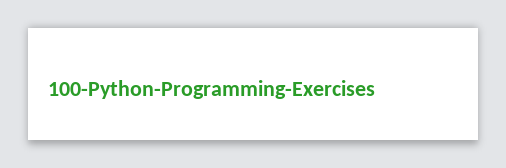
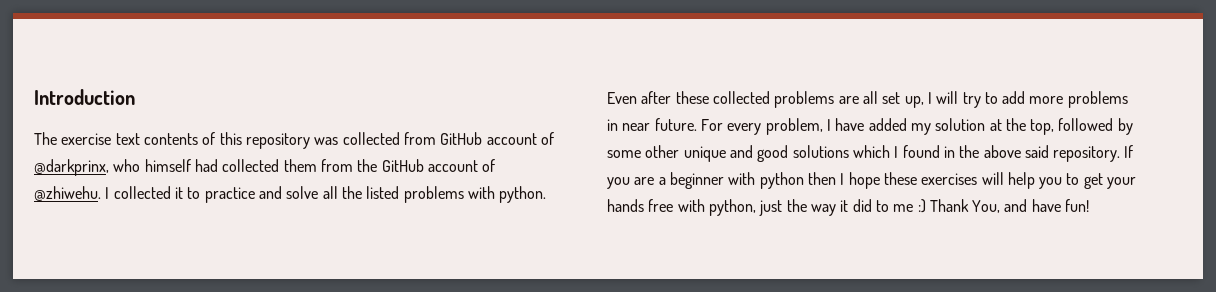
- 100-Python-Programming-Exercises
+ Introduction
+ The exercise text contents of this repository was collected from GitHub account of @darkprinx, who himself had collected them from the GitHub account of @zhiwehu. I collected it to practice and solve all the listed problems with python. Even after these collected problems are all set up, I will try to add more problems in near future. For every problem, I have added my solution at the top, followed by some other unique and good solutions which I found in the above said repository. If you are a beginner with python then I hope these exercises will help you to get your hands free with python, just the way it did to me :) Thank You, and have fun!

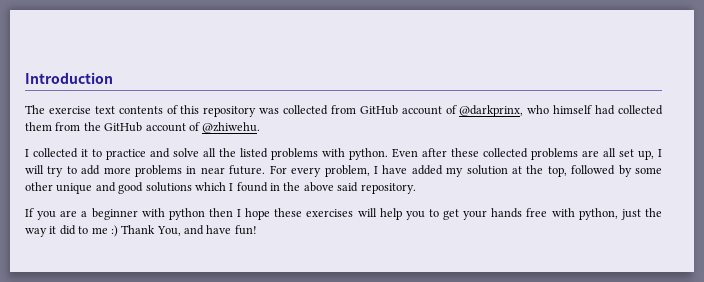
- The exercise text contents of this repository was collected from GitHub account of @darkprinx, who himself had collected them from the GitHub account of @zhiwehu. I collected it to practice and solve all the listed problems with python.
+ The exercise text contents of this repository was collected from GitHub account of @darkprinx, who himself had collected them from the GitHub account of @zhiwehu.
+ I collected it to practice and solve all the listed problems with python.
- For every problem, I have added my solution at the top, followed by some other unique and good solutions which I found in the above said repository. If you are a beginner with python then I hope these exercises will help you to get your hands free with python, just the way it did to me :)
+ For every problem, I have added my solution at the top, followed by some other unique and good solutions which I found in the above said repository.
+ If you are a beginner with python then I hope these exercises will help you to get your hands free with python, just the way it did to me :)

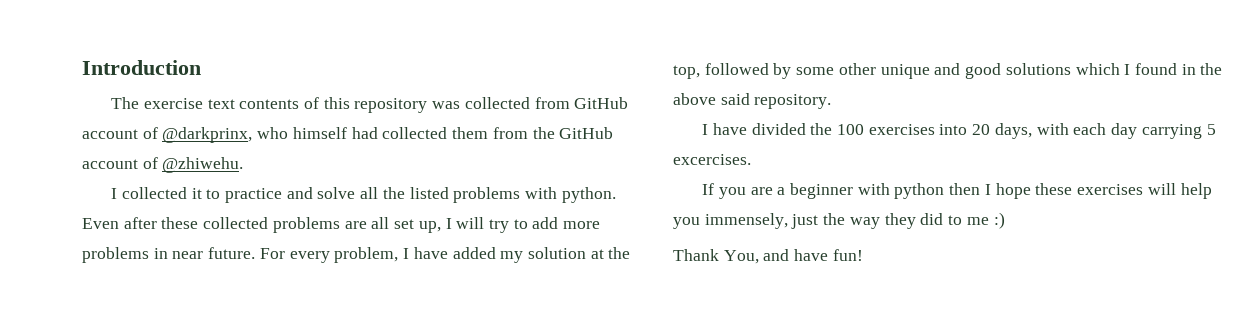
+ I have divided the 100 exercises into 20 days, with each day carrying 5 excercises.
- If you are a beginner with python then I hope these exercises will help you to get your hands free with python, just the way it did to me :) Thank You, and have fun!
+ If you are a beginner with python then I hope these exercises will help you immensely, just the way they did to me :)
+ Thank You, and have fun!

